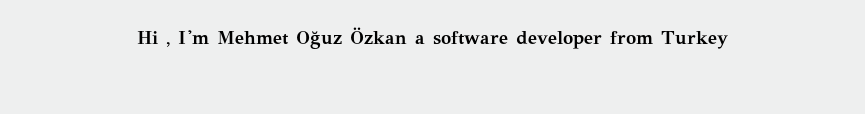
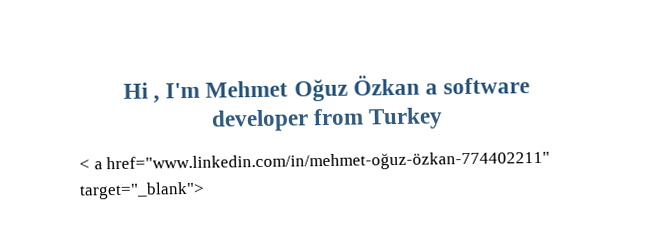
+ < a href="www.linkedin.com/in/mehmet-oğuz-özkan-774402211" target="_blank">

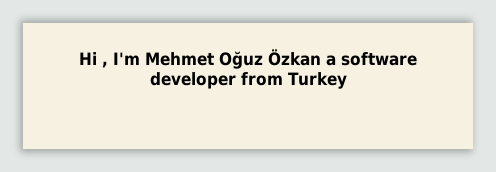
- < a href="www.linkedin.com/in/mehmet-oğuz-özkan-774402211" target="_blank">

